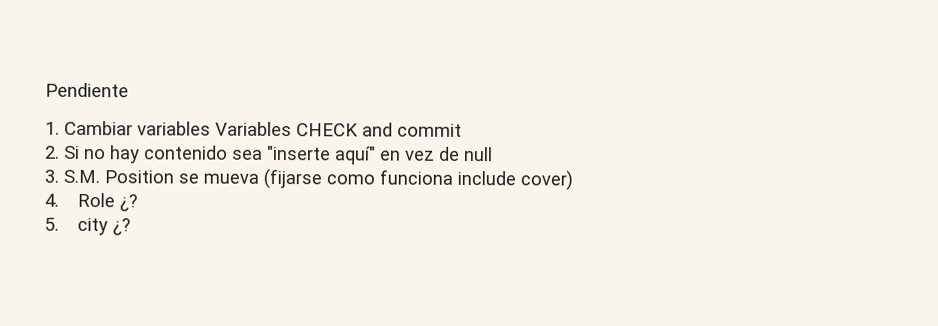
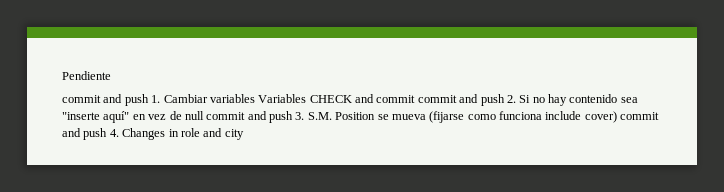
- 1. Cambiar variables Variables CHECK and commit
- 2. Si no hay contenido sea "inserte aquí" en vez de null
- 3. S.M. Position se mueva (fijarse como funciona include cover)
- 4. Role ¿?
- 5. city ¿?
+ commit and push 1. Cambiar variables Variables CHECK and commit commit and push 2. Si no hay contenido sea "inserte aquí" en vez de null commit and push 3. S.M. Position se mueva (fijarse como funciona include cover) commit and push 4. Changes in role and city

